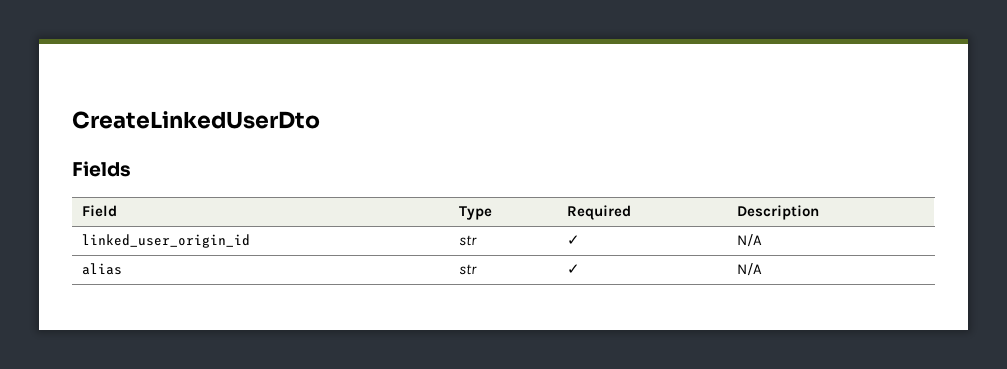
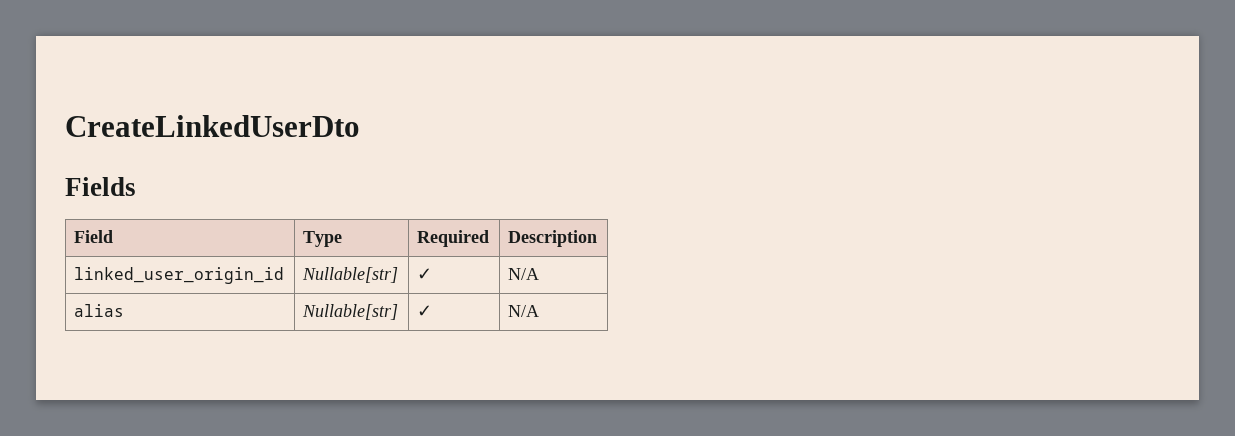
- linked_user_origin_id | str | ✓ | N/A
+ linked_user_origin_id | Nullable[str] | ✓ | N/A
- alias | str | ✓ | N/A
+ alias | Nullable[str] | ✓ | N/A

